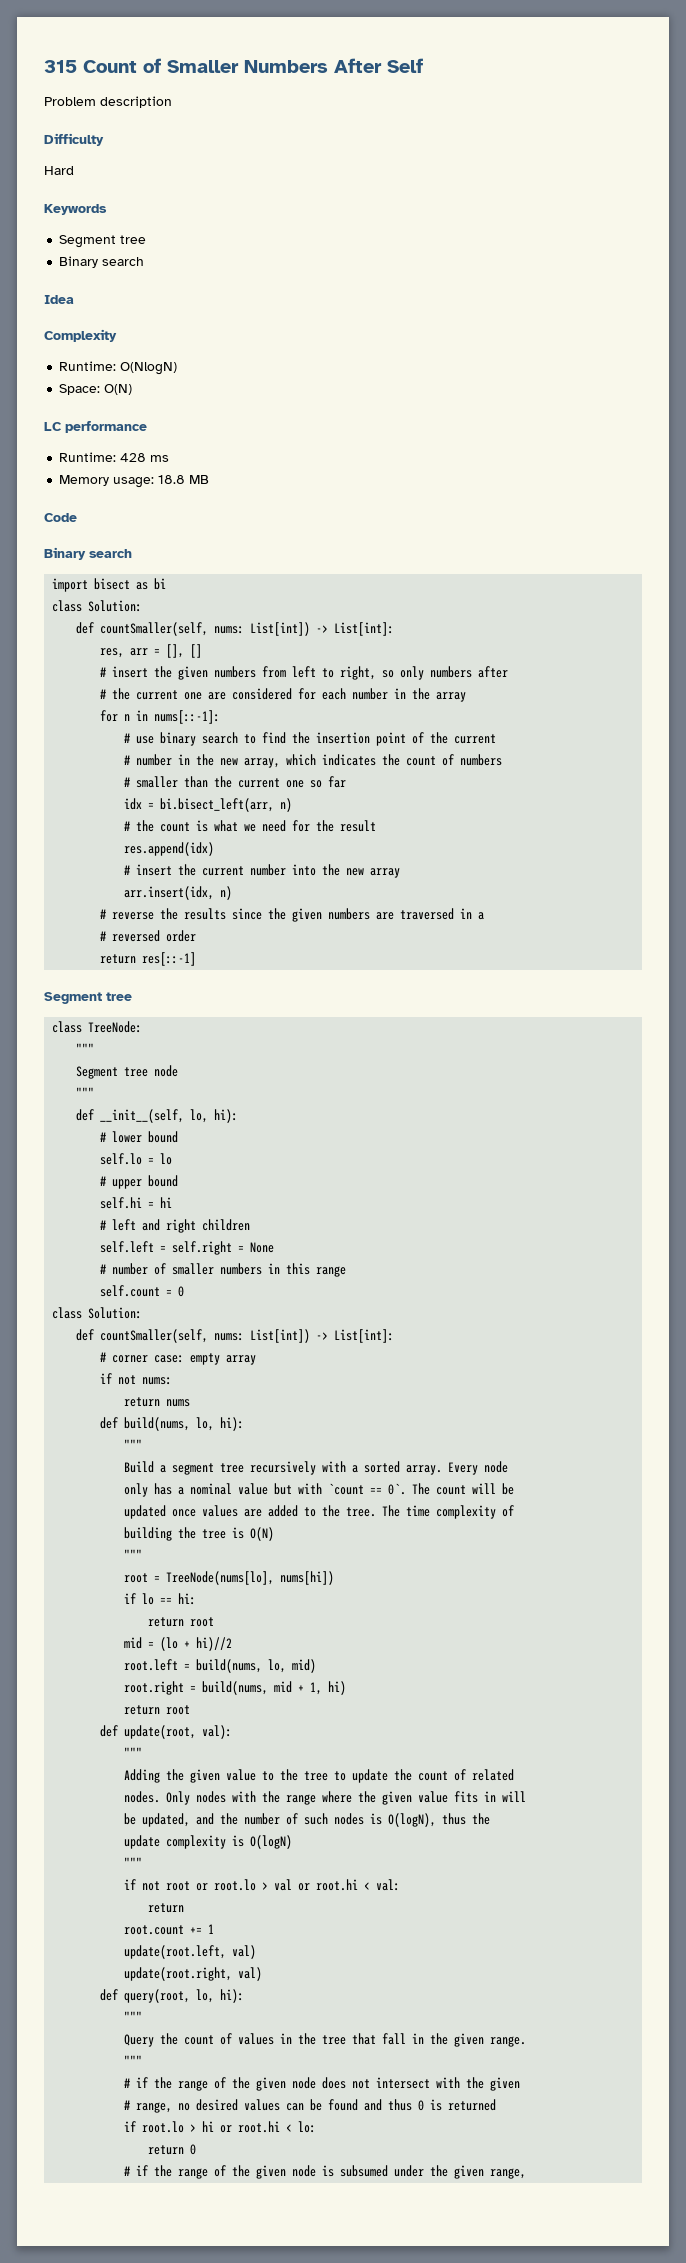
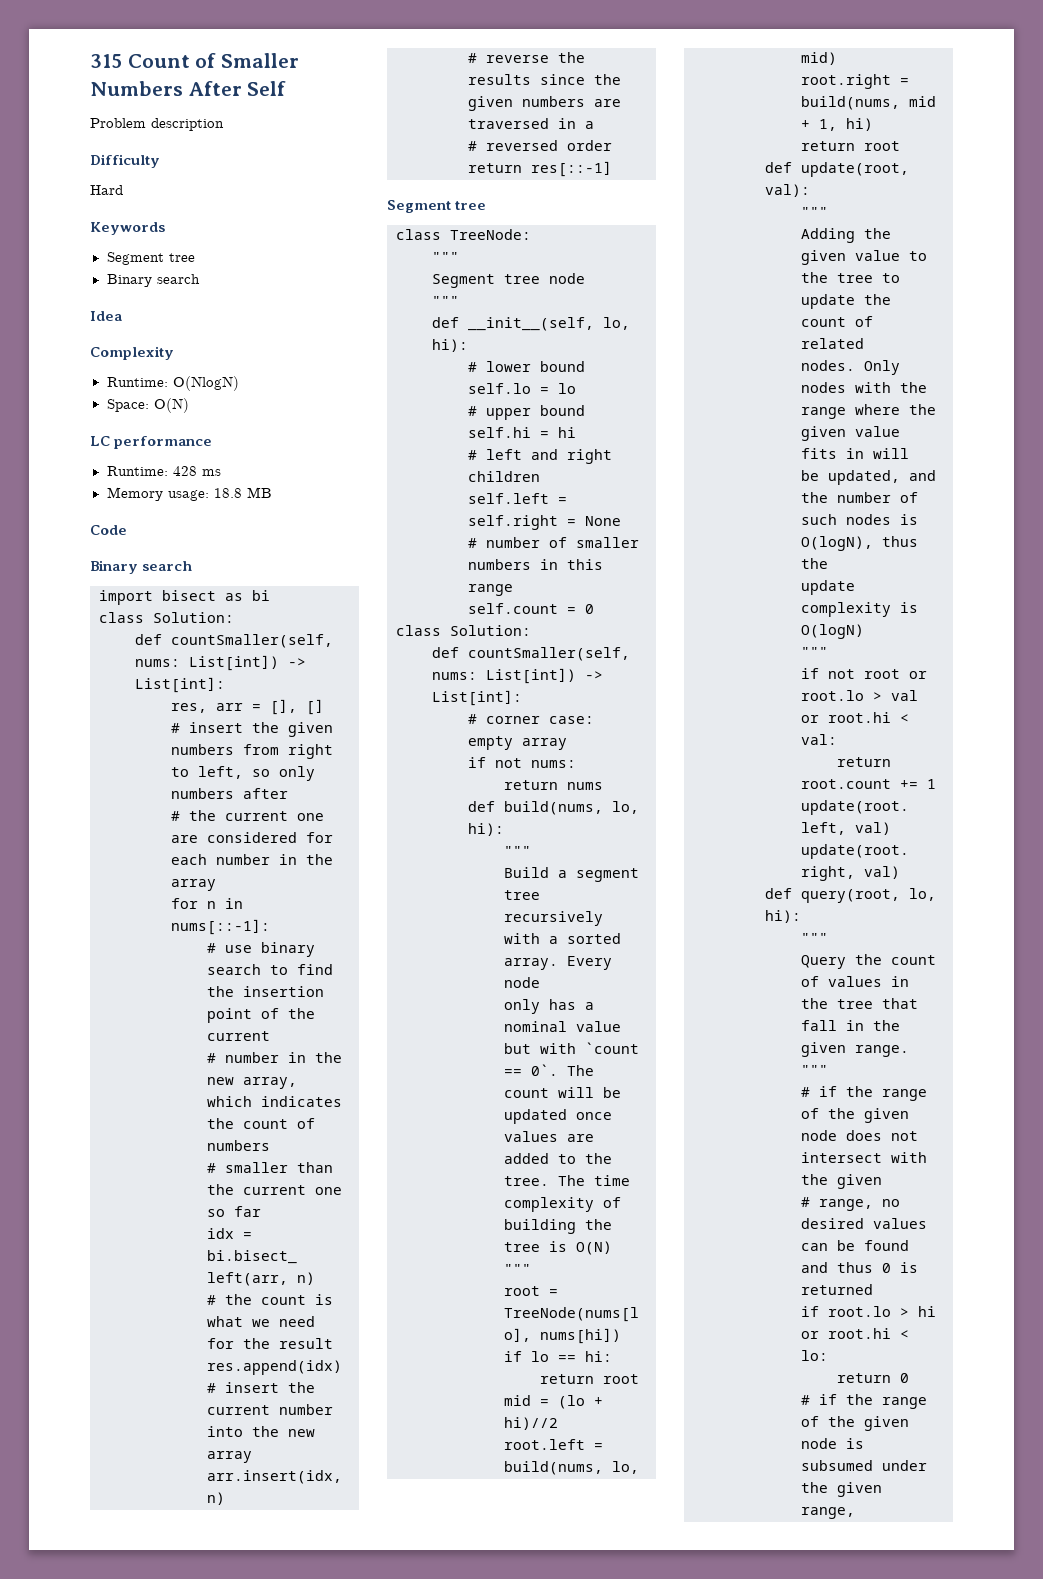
- # insert the given numbers from left to right, so only numbers after
+ # insert the given numbers from right to left, so only numbers after

